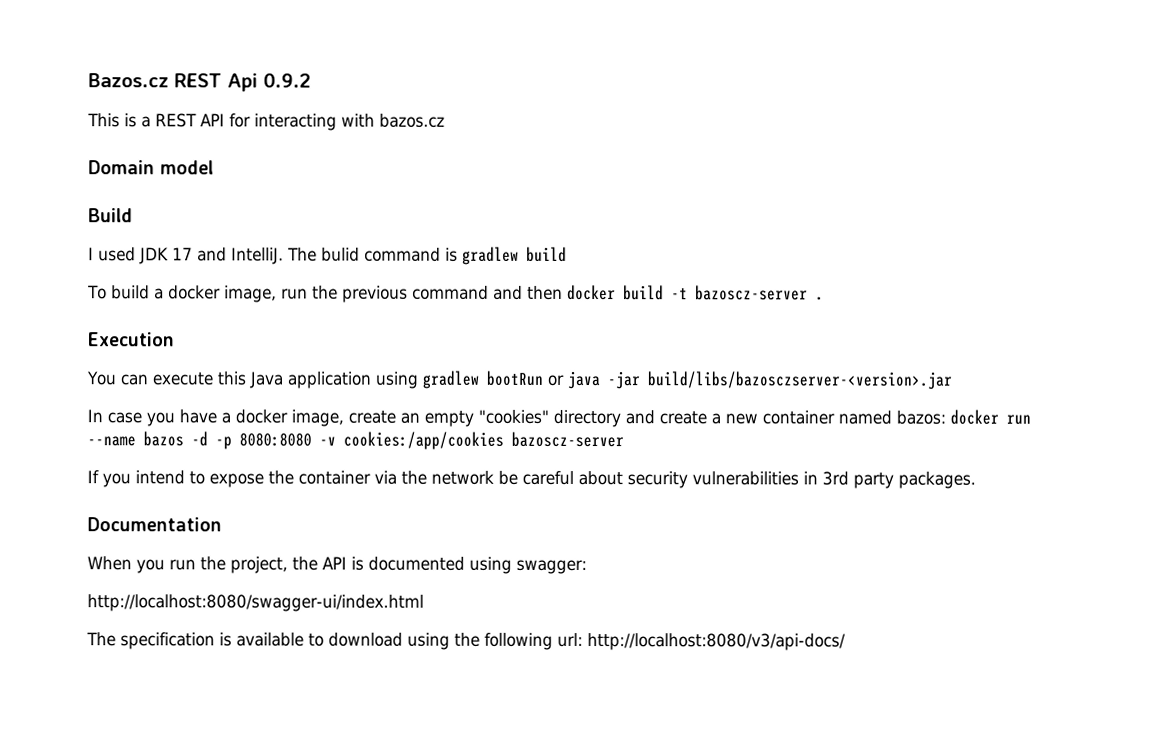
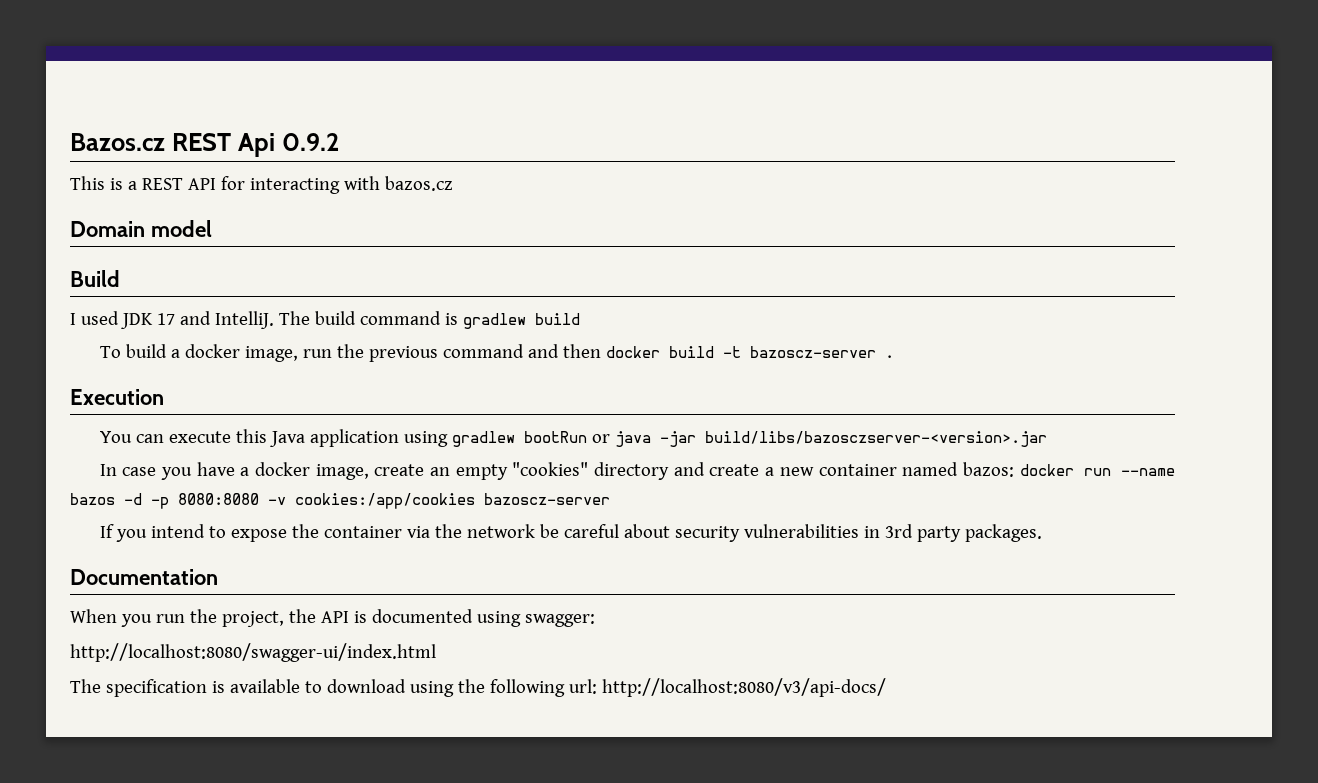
- The bulid command is gradlew build
+ The build command is gradlew build

